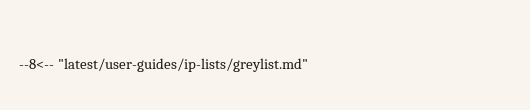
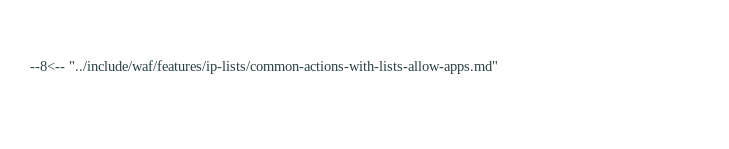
- --8<-- "latest/user-guides/ip-lists/greylist.md"
+ --8<-- "../include/waf/features/ip-lists/common-actions-with-lists-allow-apps.md"

